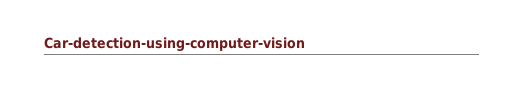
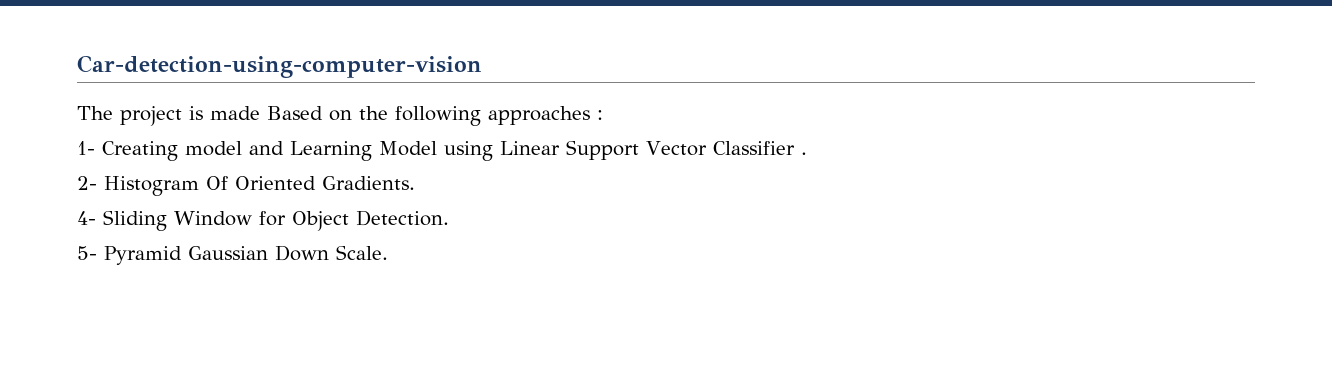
+ The project is made Based on the following approaches :
+ 1- Creating model and Learning Model using Linear Support Vector Classifier .
+ 2- Histogram Of Oriented Gradients.
+ 4- Sliding Window for Object Detection.
+ 5- Pyramid Gaussian Down Scale.

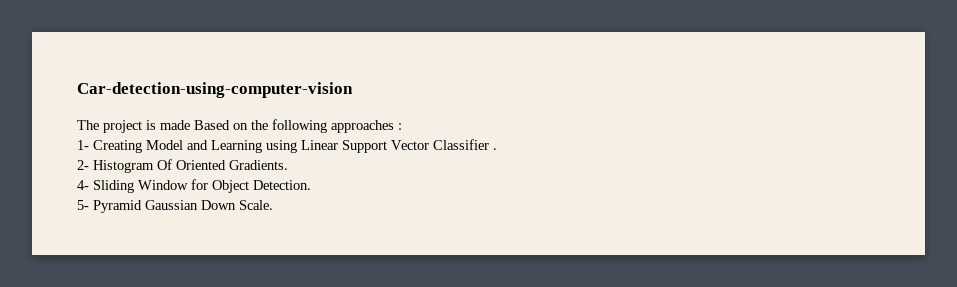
- 1- Creating model and Learning Model using Linear Support Vector Classifier .
+ 1- Creating Model and Learning using Linear Support Vector Classifier .

